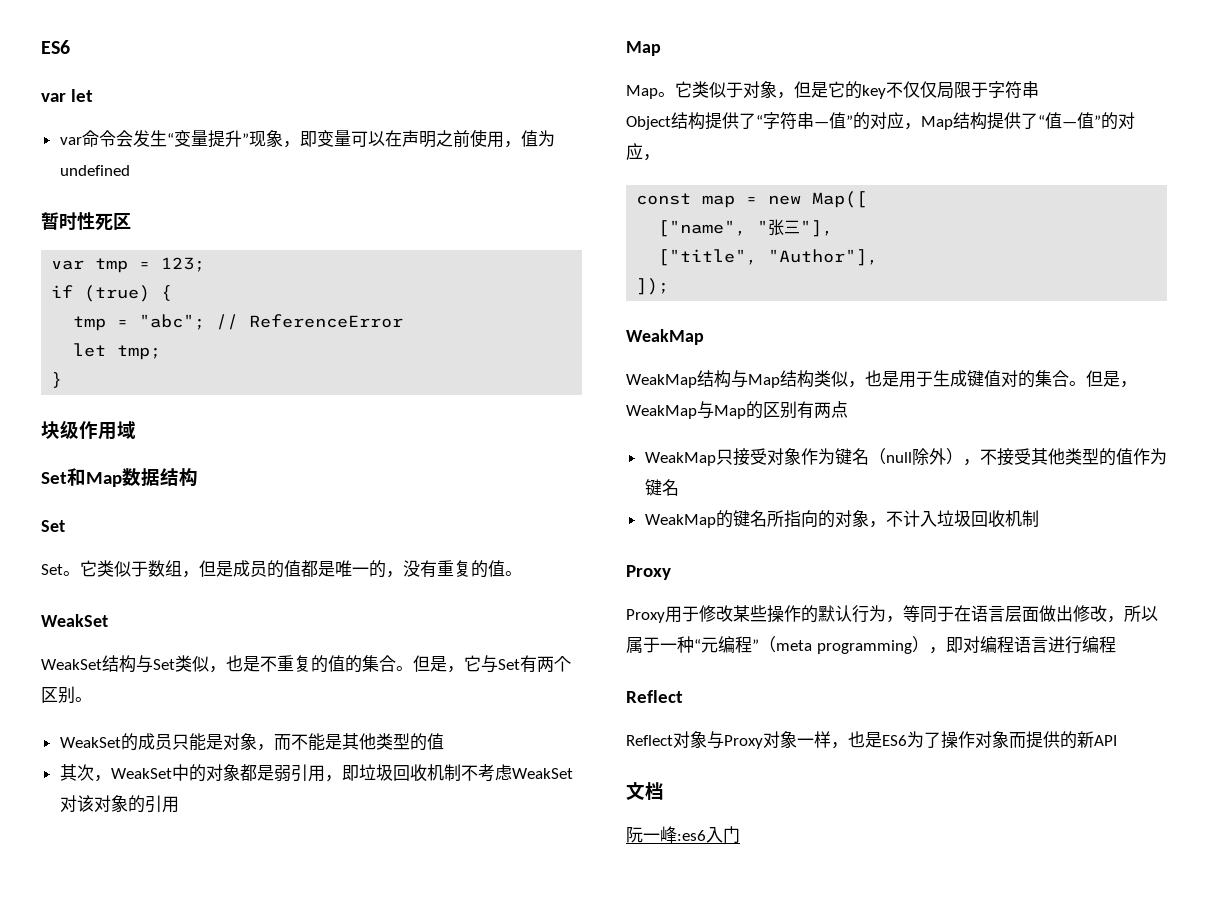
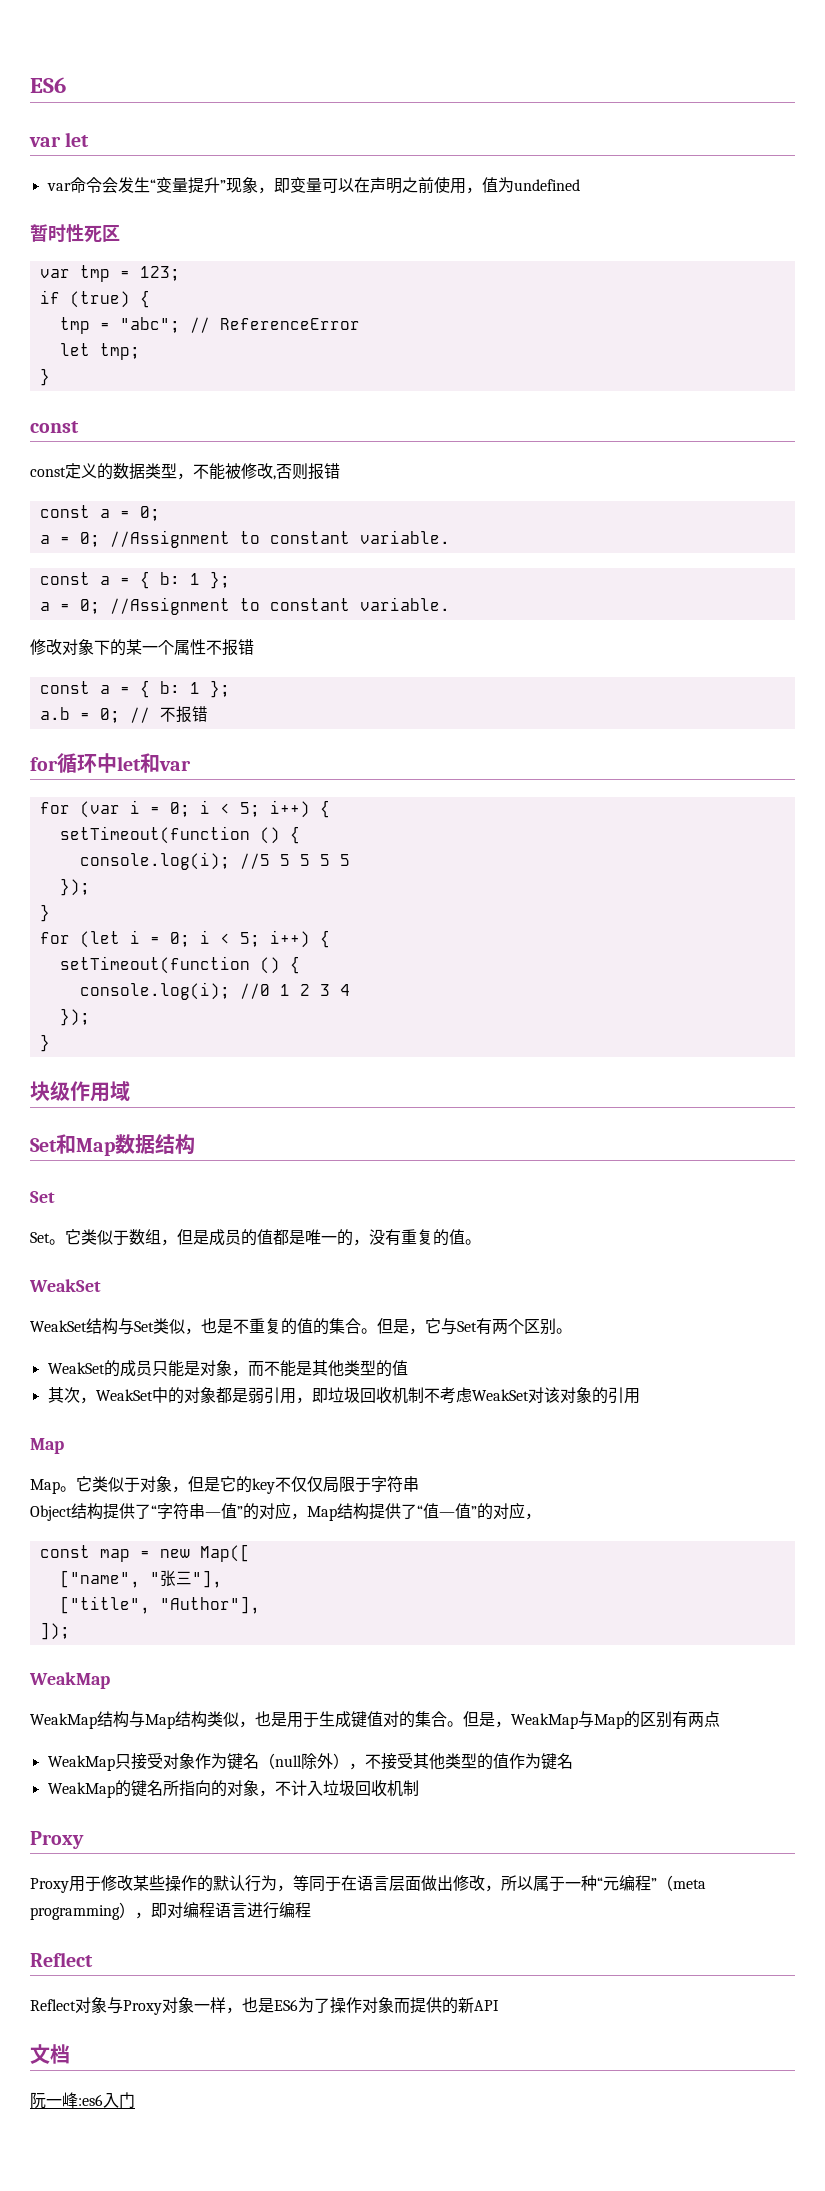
  let tmp;
+ }
+ const
+ const定义的数据类型，不能被修改,否则报错
+ const a = 0;
+ a = 0; //Assignment to constant variable.
+ const a = { b: 1 };
+ a = 0; //Assignment to constant variable.
+ 修改对象下的某一个属性不报错
+ const a = { b: 1 };
+ a.b = 0; // 不报错
+ for循环中let和var
+ for (var i = 0; i < 5; i++) {
+ setTimeout(function () {
+ console.log(i); //5 5 5 5 5
+ });
+ }
+ for (let i = 0; i < 5; i++) {
+ setTimeout(function () {
+ console.log(i); //0 1 2 3 4
+ });

